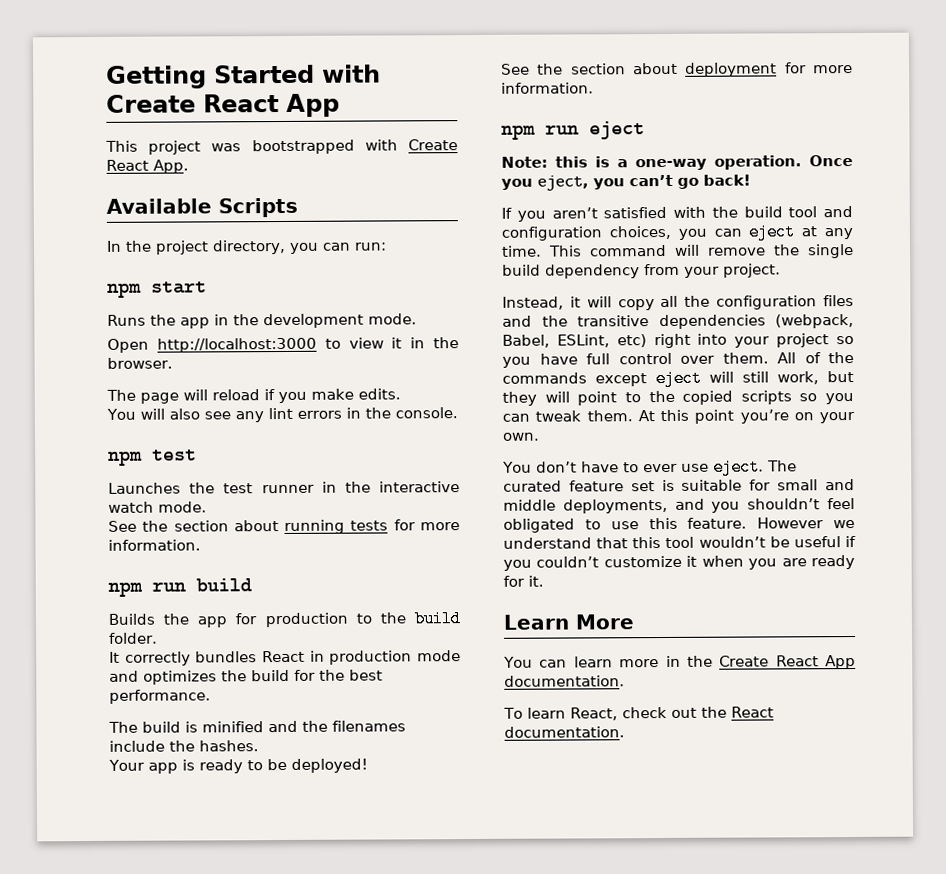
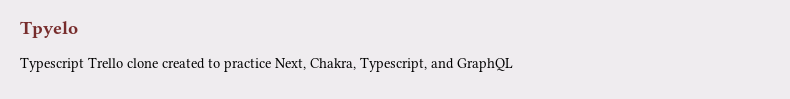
- Getting Started with Create React App
- This project was bootstrapped with Create React App.
- Available Scripts
- In the project directory, you can run:
- npm start
- Runs the app in the development mode.
- Open http://localhost:3000 to view it in the browser.
- The page will reload if you make edits.
- You will also see any lint errors in the console.
- npm test
- Launches the test runner in the interactive watch mode.
- See the section about running tests for more information.
- npm run build
- Builds the app for production to the build folder.
- It correctly bundles React in production mode and optimizes the build for the best performance.
- The build is minified and the filenames include the hashes.
- Your app is ready to be deployed!
- See the section about deployment for more information.
- npm run eject
- Note: this is a one-way operation. Once you eject, you can’t go back!
- If you aren’t satisfied with the build tool and configuration choices, you can eject at any time. This command will remove the single build dependency from your project.
- Instead, it will copy all the configuration files and the transitive dependencies (webpack, Babel, ESLint, etc) right into your project so you have full control over them. All of the commands except eject will still work, but they will point to the copied scripts so you can tweak them. At this point you’re on your own.
- You don’t have to ever use eject. The curated feature set is suitable for small and middle deployments, and you shouldn’t feel obligated to use this feature. However we understand that this tool wouldn’t be useful if you couldn’t customize it when you are ready for it.
- Learn More
- You can learn more in the Create React App documentation.
- To learn React, check out the React documentation.
+ Tpyelo
+ Typescript Trello clone created to practice Next, Chakra, Typescript, and GraphQL

